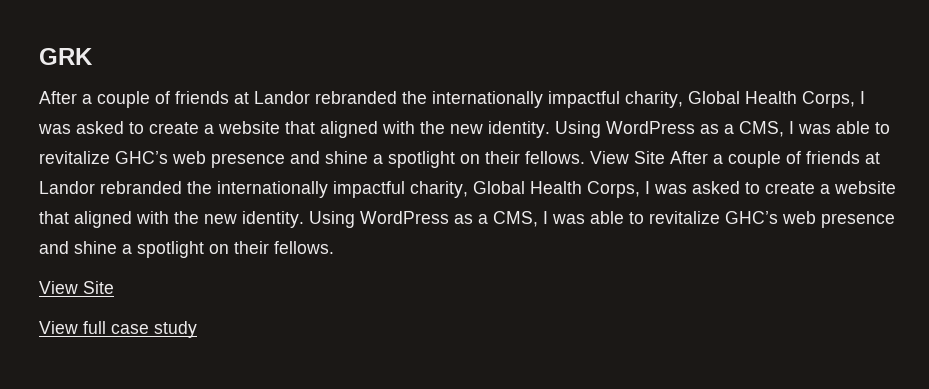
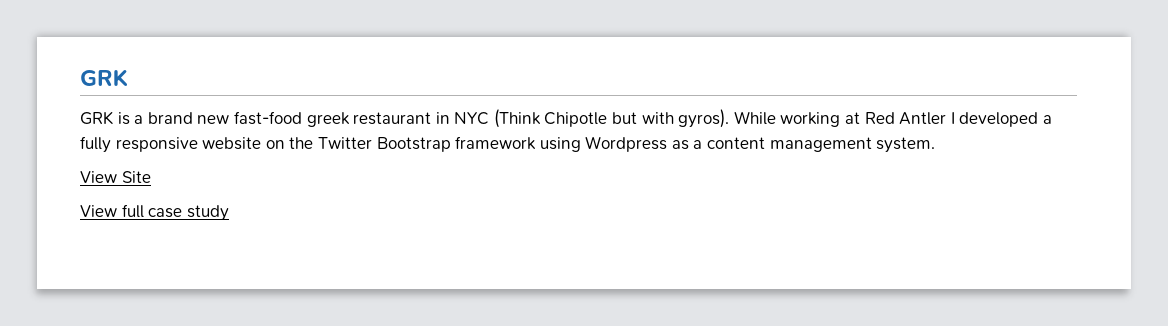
- After a couple of friends at Landor rebranded the internationally impactful charity, Global Health Corps, I was asked to create a website that aligned with the new identity. Using WordPress as a CMS, I was able to revitalize GHC’s web presence and shine a spotlight on their fellows. View Site After a couple of friends at Landor rebranded the internationally impactful charity, Global Health Corps, I was asked to create a website that aligned with the new identity. Using WordPress as a CMS, I was able to revitalize GHC’s web presence and shine a spotlight on their fellows.
+ GRK is a brand new fast-food greek restaurant in NYC (Think Chipotle but with gyros). While working at Red Antler I developed a fully responsive website on the Twitter Bootstrap framework using Wordpress as a content management system.

